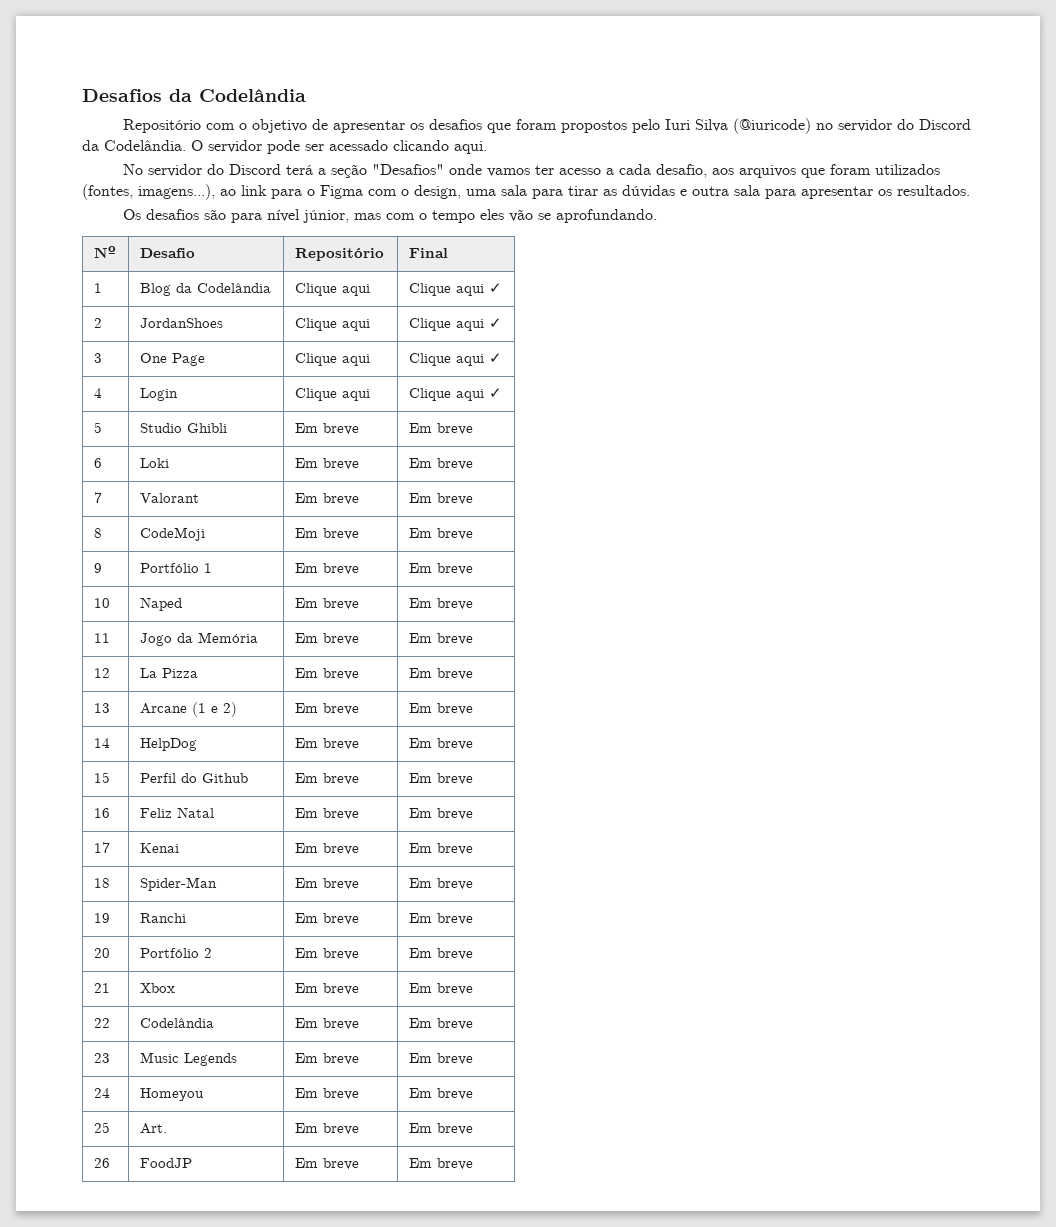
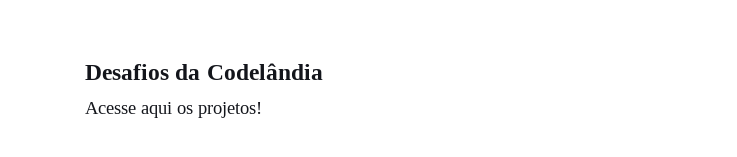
- Repositório com o objetivo de apresentar os desafios que foram propostos pelo Iuri Silva (@iuricode) no servidor do Discord da Codelândia. O servidor pode ser acessado clicando aqui.
- No servidor do Discord terá a seção "Desafios" onde vamos ter acesso a cada desafio, aos arquivos que foram utilizados (fontes, imagens...), ao link para o Figma com o design, uma sala para tirar as dúvidas e outra sala para apresentar os resultados.
- Os desafios são para nível júnior, mas com o tempo eles vão se aprofundando.
- Nº | Desafio | Repositório | Final
- 1 | Blog da Codelândia | Clique aqui | Clique aqui ✓
- 2 | JordanShoes | Clique aqui | Clique aqui ✓
- 3 | One Page | Clique aqui | Clique aqui ✓
- 4 | Login | Clique aqui | Clique aqui ✓
- 5 | Studio Ghibli | Em breve | Em breve
- 6 | Loki | Em breve | Em breve
- 7 | Valorant | Em breve | Em breve
- 8 | CodeMoji | Em breve | Em breve
- 9 | Portfólio 1 | Em breve | Em breve
- 10 | Naped | Em breve | Em breve
- 11 | Jogo da Memória | Em breve | Em breve
- 12 | La Pizza | Em breve | Em breve
- 13 | Arcane (1 e 2) | Em breve | Em breve
- 14 | HelpDog | Em breve | Em breve
- 15 | Perfil do Github | Em breve | Em breve
- 16 | Feliz Natal | Em breve | Em breve
- 17 | Kenai | Em breve | Em breve
- 18 | Spider-Man | Em breve | Em breve
- 19 | Ranchi | Em breve | Em breve
- 20 | Portfólio 2 | Em breve | Em breve
- 21 | Xbox | Em breve | Em breve
- 22 | Codelândia | Em breve | Em breve
- 23 | Music Legends | Em breve | Em breve
- 24 | Homeyou | Em breve | Em breve
- 25 | Art. | Em breve | Em breve
- 26 | FoodJP | Em breve | Em breve
+ Acesse aqui os projetos!

